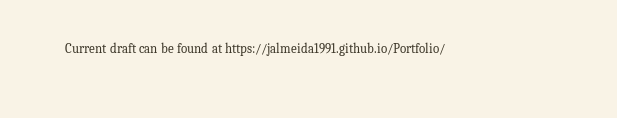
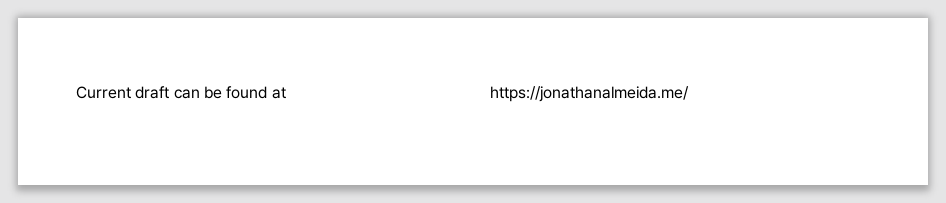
- Current draft can be found at https://jalmeida1991.github.io/Portfolio/
+ Current draft can be found at https://jonathanalmeida.me/

